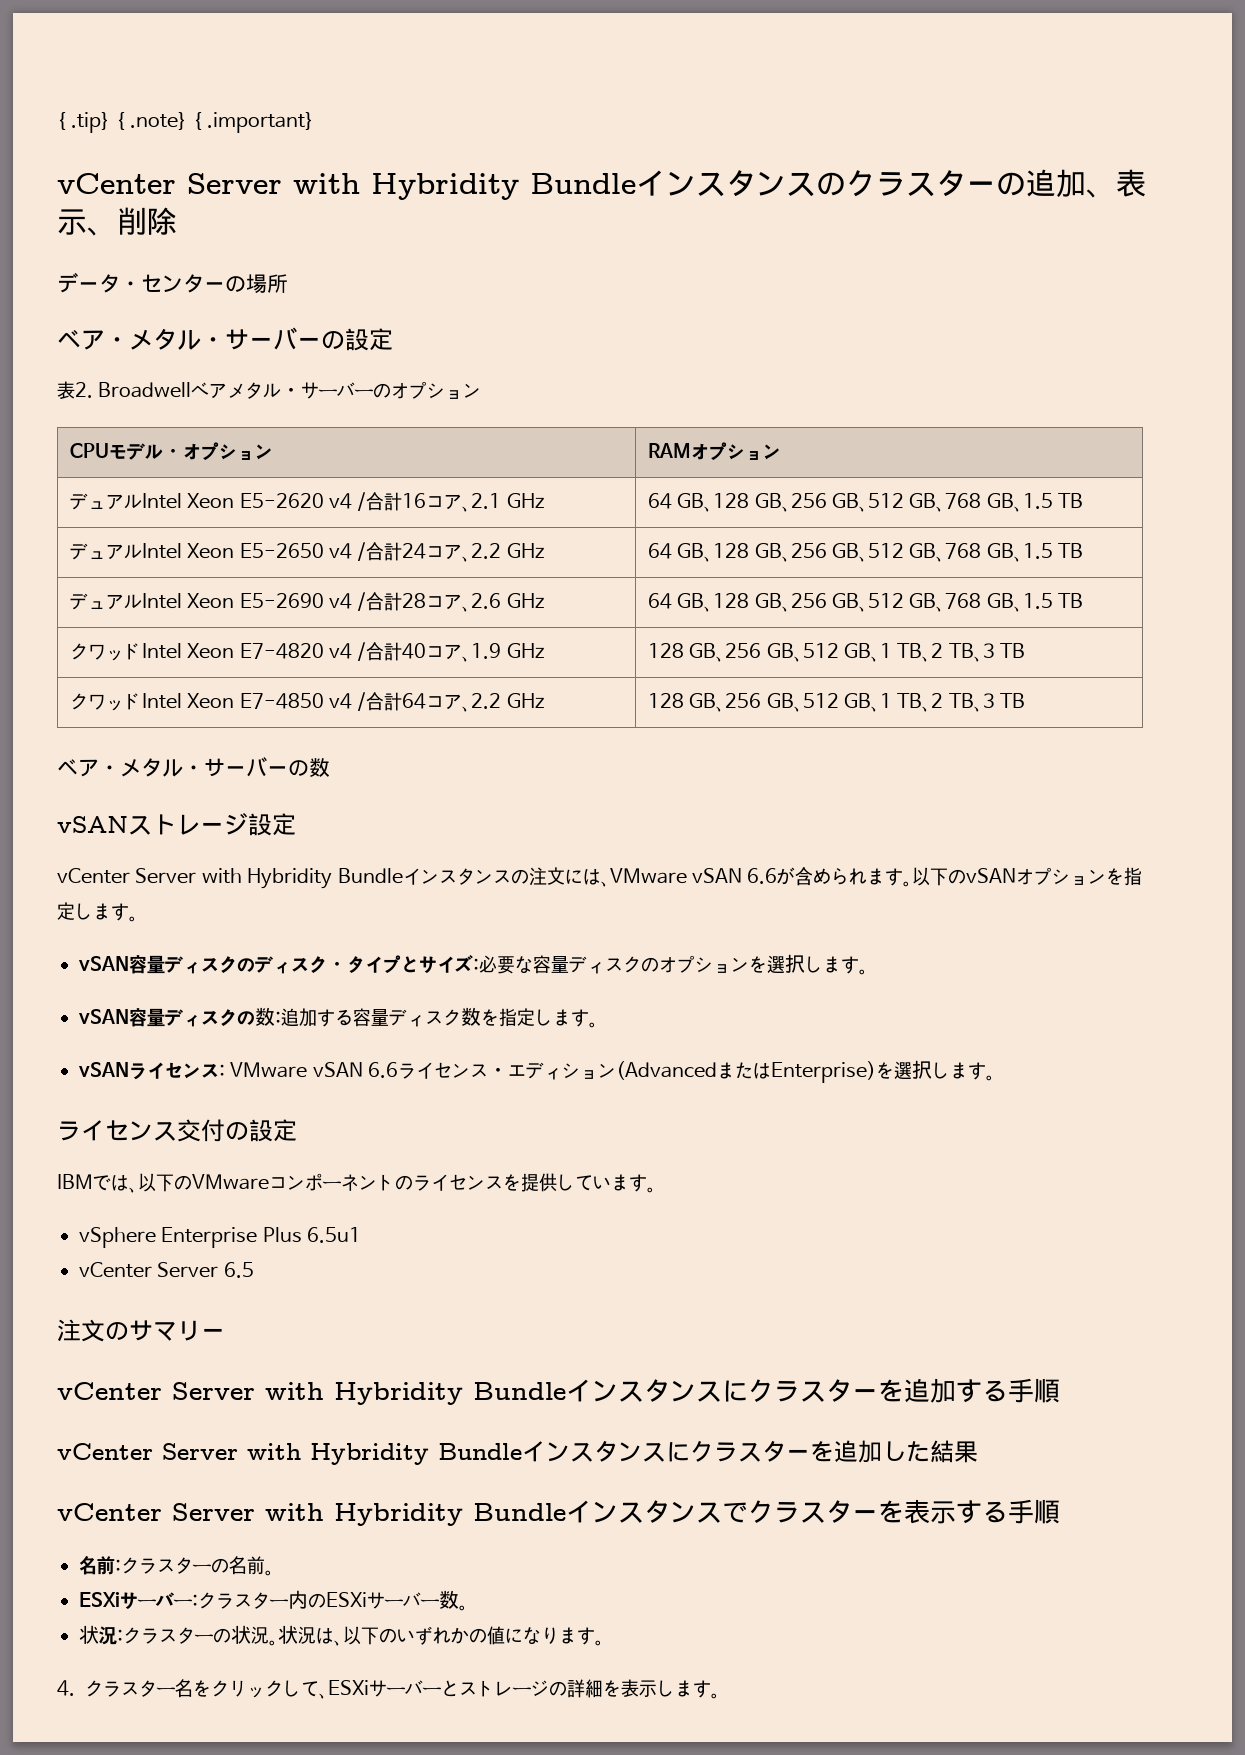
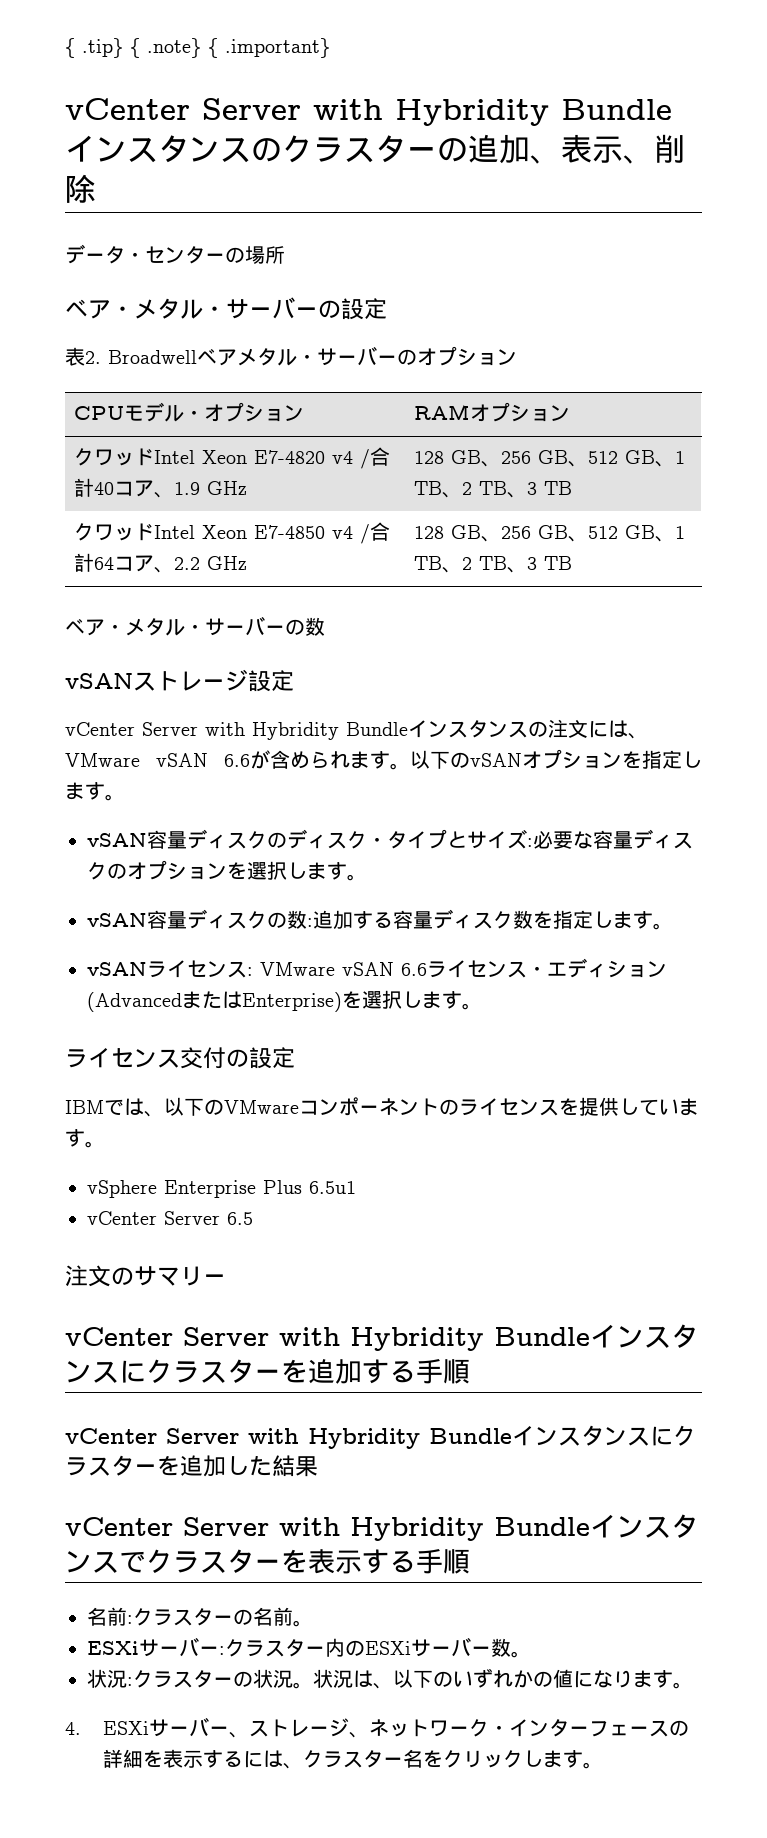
- デュアルIntel Xeon E5-2620 v4 /合計16コア、2.1 GHz | 64 GB、128 GB、256 GB、512 GB、768 GB、1.5 TB
- デュアルIntel Xeon E5-2650 v4 /合計24コア、2.2 GHz | 64 GB、128 GB、256 GB、512 GB、768 GB、1.5 TB
- デュアルIntel Xeon E5-2690 v4 /合計28コア、2.6 GHz | 64 GB、128 GB、256 GB、512 GB、768 GB、1.5 TB
- 4.クラスター名をクリックして、ESXiサーバーとストレージの詳細を表示します。
+ 4. ESXiサーバー、ストレージ、ネットワーク・インターフェースの詳細を表示するには、クラスター名をクリックします。

